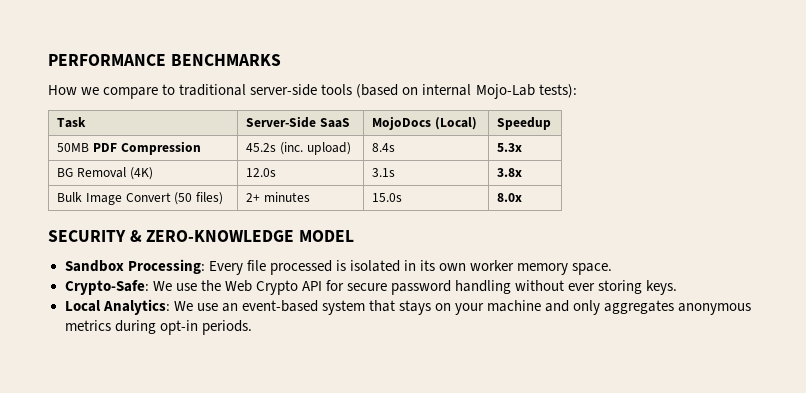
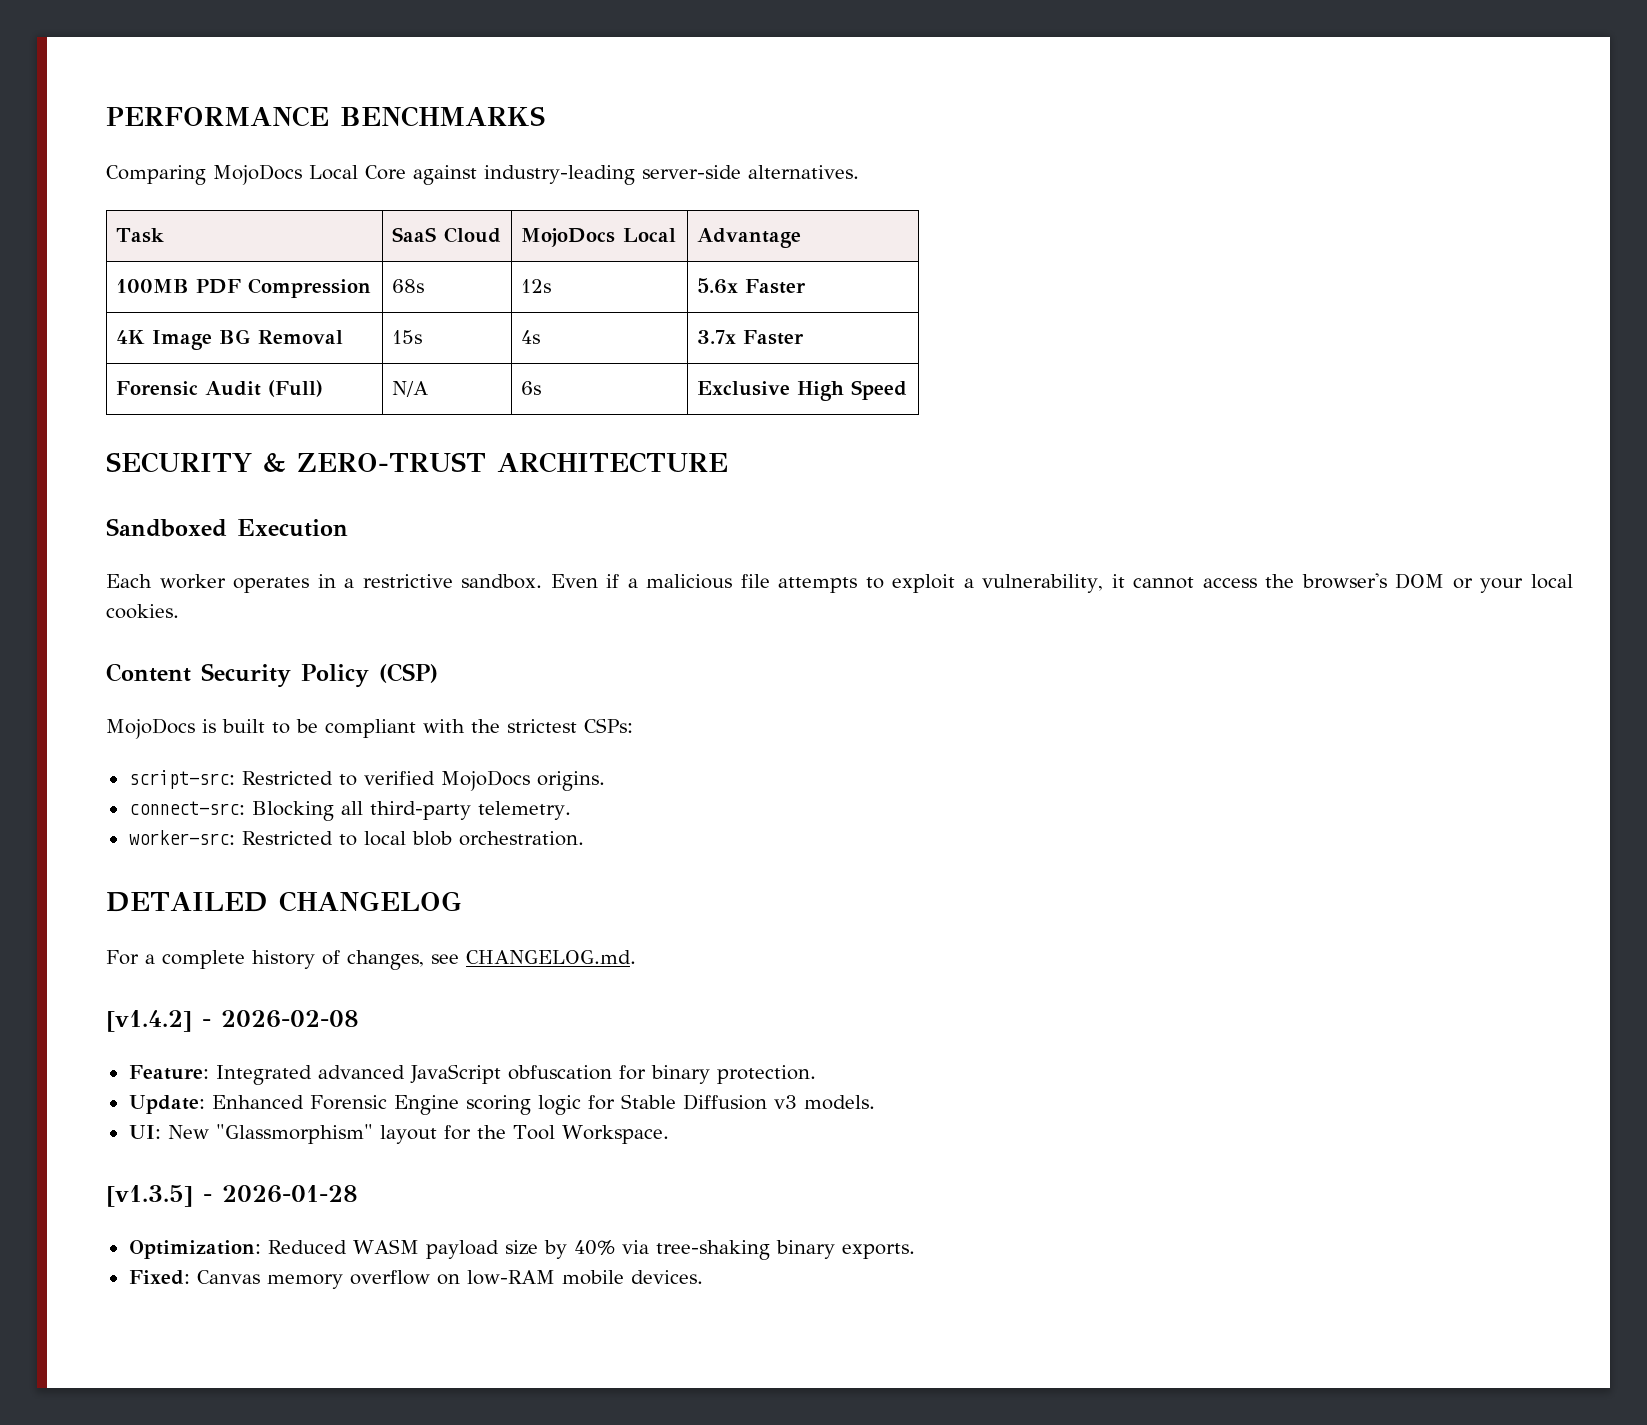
- How we compare to traditional server-side tools (based on internal Mojo-Lab tests):
+ Comparing MojoDocs Local Core against industry-leading server-side alternatives.
- Task | Server-Side SaaS | MojoDocs (Local) | Speedup
- 50MB PDF Compression | 45.2s (inc. upload) | 8.4s | 5.3x
- BG Removal (4K) | 12.0s | 3.1s | 3.8x
- Bulk Image Convert (50 files) | 2+ minutes | 15.0s | 8.0x
- SECURITY & ZERO-KNOWLEDGE MODEL
- Sandbox Processing: Every file processed is isolated in its own worker memory space.
- Crypto-Safe: We use the Web Crypto API for secure password handling without ever storing keys.
- Local Analytics: We use an event-based system that stays on your machine and only aggregates anonymous metrics during opt-in periods.
+ Task | SaaS Cloud | MojoDocs Local | Advantage
+ 100MB PDF Compression | 68s | 12s | 5.6x Faster
+ 4K Image BG Removal | 15s | 4s | 3.7x Faster
+ Forensic Audit (Full) | N/A | 6s | Exclusive High Speed
+ SECURITY & ZERO-TRUST ARCHITECTURE
+ Sandboxed Execution
+ Each worker operates in a restrictive sandbox. Even if a malicious file attempts to exploit a vulnerability, it cannot access the browser's DOM or your local cookies.
+ Content Security Policy (CSP)
+ MojoDocs is built to be compliant with the strictest CSPs:
+ script-src: Restricted to verified MojoDocs origins.
+ connect-src: Blocking all third-party telemetry.
+ worker-src: Restricted to local blob orchestration.
+ DETAILED CHANGELOG
+ For a complete history of changes, see CHANGELOG.md.
+ [v1.4.2] - 2026-02-08
+ Feature: Integrated advanced JavaScript obfuscation for binary protection.
+ Update: Enhanced Forensic Engine scoring logic for Stable Diffusion v3 models.
+ UI: New "Glassmorphism" layout for the Tool Workspace.
+ [v1.3.5] - 2026-01-28
+ Optimization: Reduced WASM payload size by 40% via tree-shaking binary exports.
+ Fixed: Canvas memory overflow on low-RAM mobile devices.

